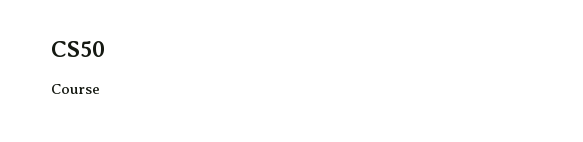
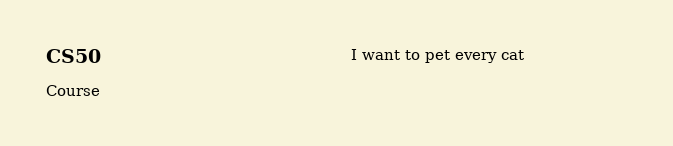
+ I want to pet every cat

